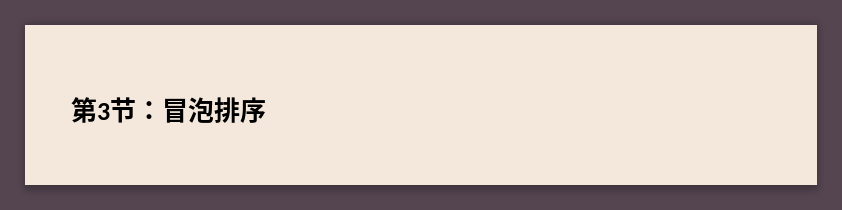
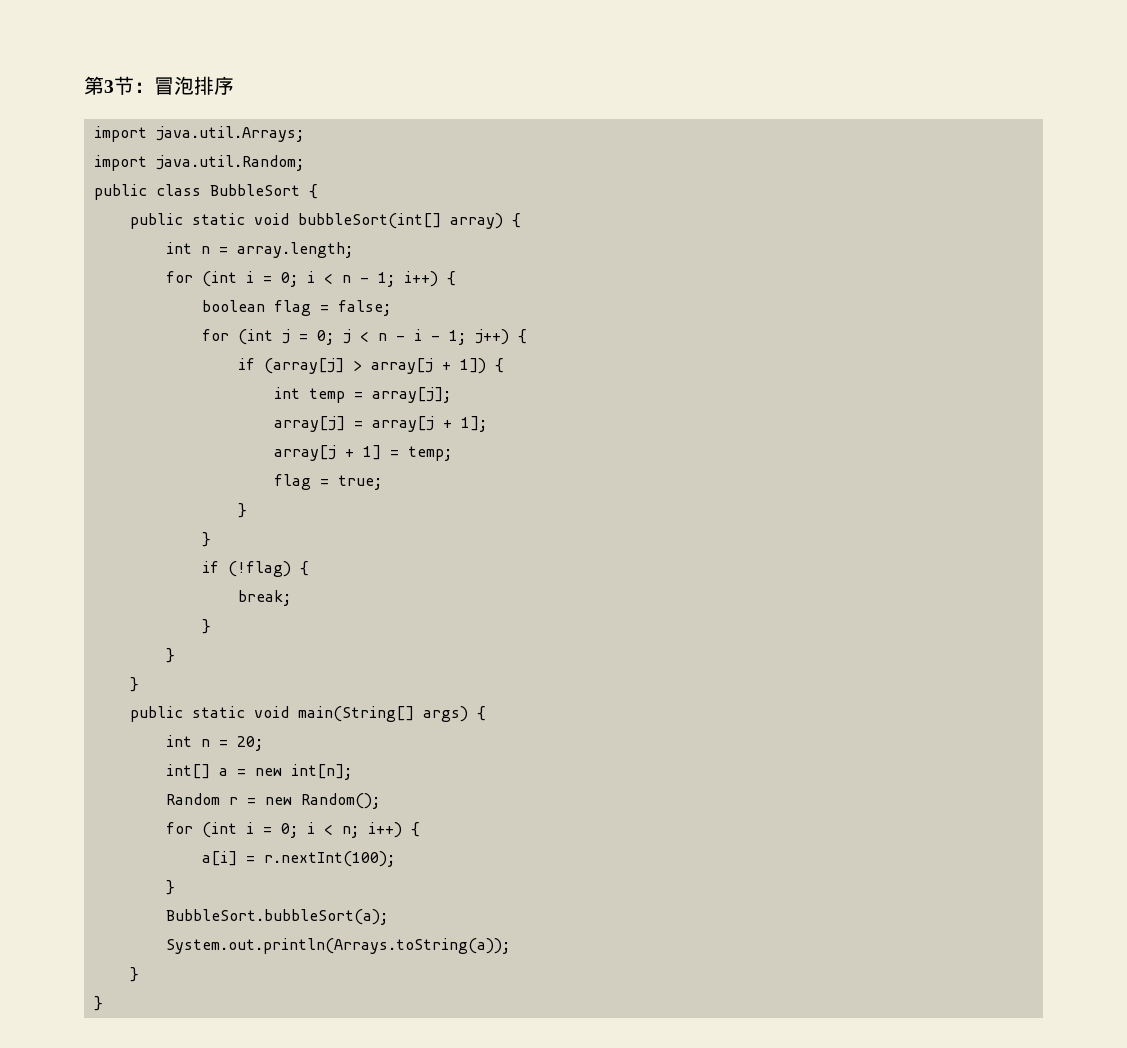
+ import java.util.Arrays;
+ import java.util.Random;
+ public class BubbleSort {
+ public static void bubbleSort(int[] array) {
+ int n = array.length;
+ for (int i = 0; i < n - 1; i++) {
+ boolean flag = false;
+ for (int j = 0; j < n - i - 1; j++) {
+ if (array[j] > array[j + 1]) {
+ int temp = array[j];
+ array[j] = array[j + 1];
+ array[j + 1] = temp;
+ flag = true;
+ }
+ }
+ if (!flag) {
+ break;
+ }
+ }
+ }
+ public static void main(String[] args) {
+ int n = 20;
+ int[] a = new int[n];
+ Random r = new Random();
+ for (int i = 0; i < n; i++) {
+ a[i] = r.nextInt(100);
+ }
+ BubbleSort.bubbleSort(a);
+ System.out.println(Arrays.toString(a));
+ }
+ }

